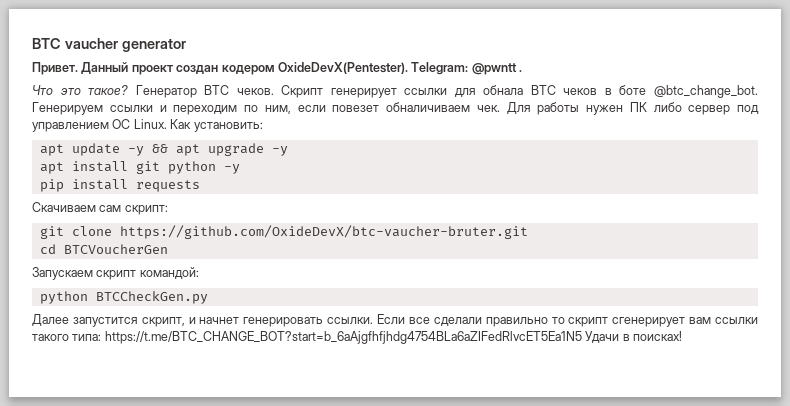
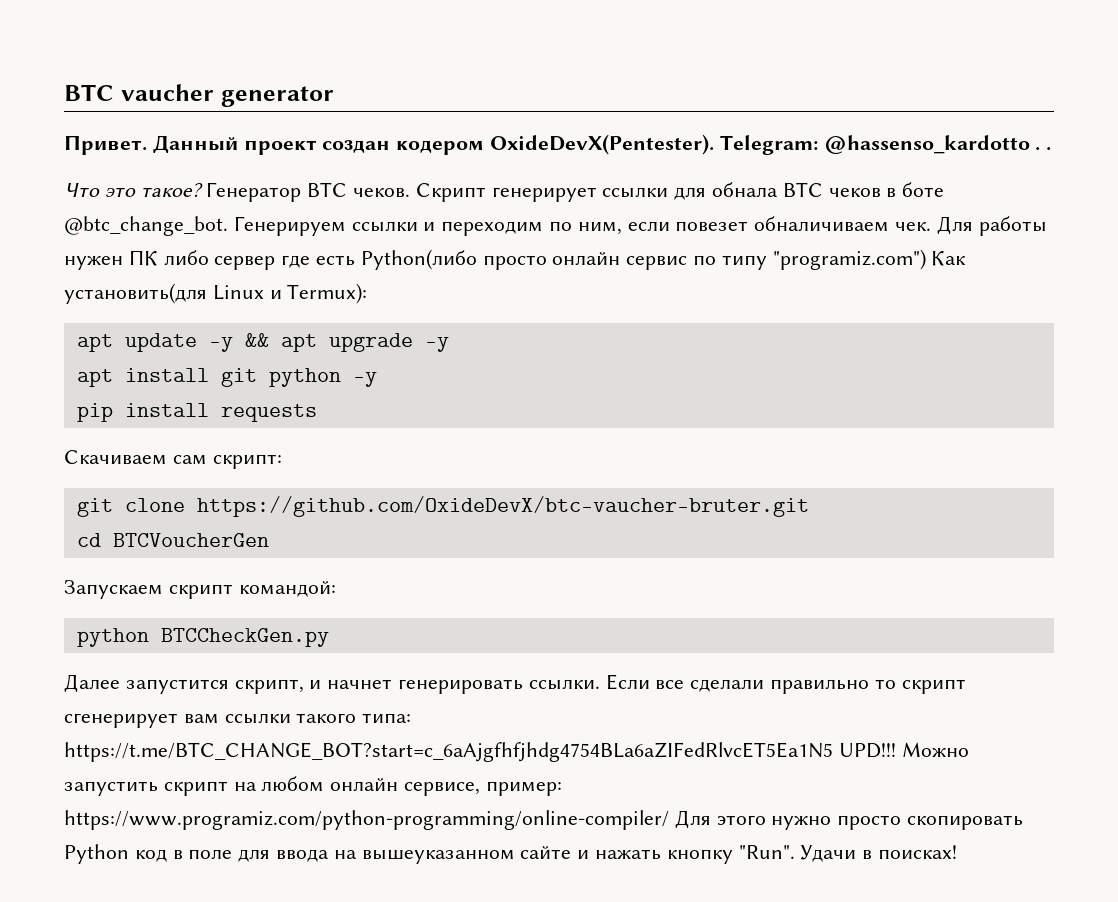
- Telegram: @pwntt .
+ Telegram: @hassenso_kardotto . .
- Для работы нужен ПК либо сервер под управлением ОС Linux. Как установить:
+ Для работы нужен ПК либо сервер где есть Python(либо просто онлайн сервис по типу "programiz.com") Как установить(для Linux и Termux):
- Если все сделали правильно то скрипт сгенерирует вам ссылки такого типа: https://t.me/BTC_CHANGE_BOT?start=b_6aAjgfhfjhdg4754BLa6aZIFedRlvcET5Ea1N5 Удачи в поисках!
+ Если все сделали правильно то скрипт сгенерирует вам ссылки такого типа: https://t.me/BTC_CHANGE_BOT?start=c_6aAjgfhfjhdg4754BLa6aZIFedRlvcET5Ea1N5 UPD!!! Можно запустить скрипт на любом онлайн сервисе, пример: https://www.programiz.com/python-programming/online-compiler/ Для этого нужно просто скопировать Python код в поле для ввода на вышеуказанном сайте и нажать кнопку "Run". Удачи в поисках!

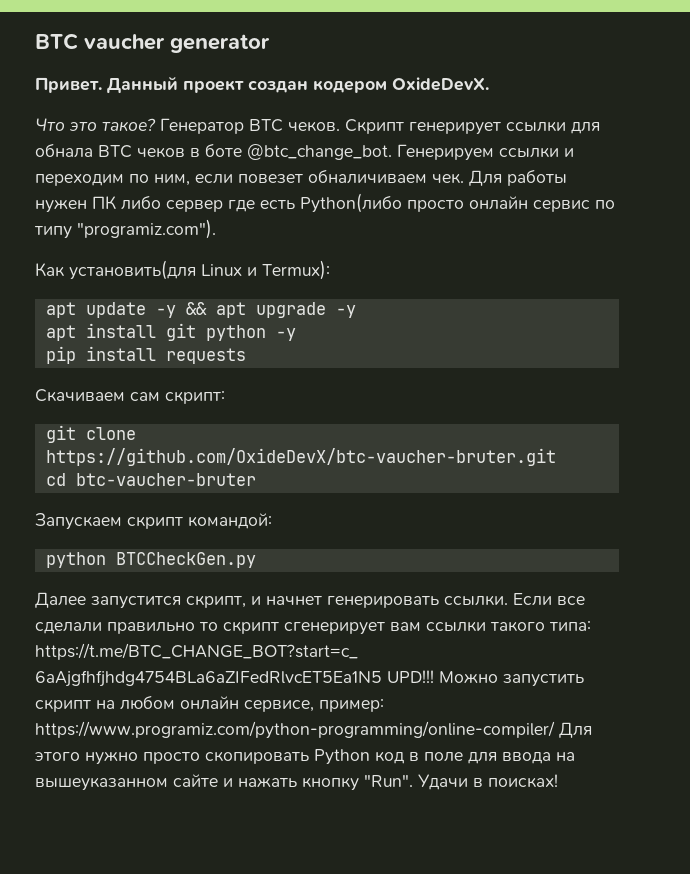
- Данный проект создан кодером OxideDevX(Pentester). Telegram: @hassenso_kardotto . .
+ Данный проект создан кодером OxideDevX.
- Для работы нужен ПК либо сервер где есть Python(либо просто онлайн сервис по типу "programiz.com") Как установить(для Linux и Termux):
+ Для работы нужен ПК либо сервер где есть Python(либо просто онлайн сервис по типу "programiz.com").
+ Как установить(для Linux и Termux):
- cd BTCVoucherGen
+ cd btc-vaucher-bruter

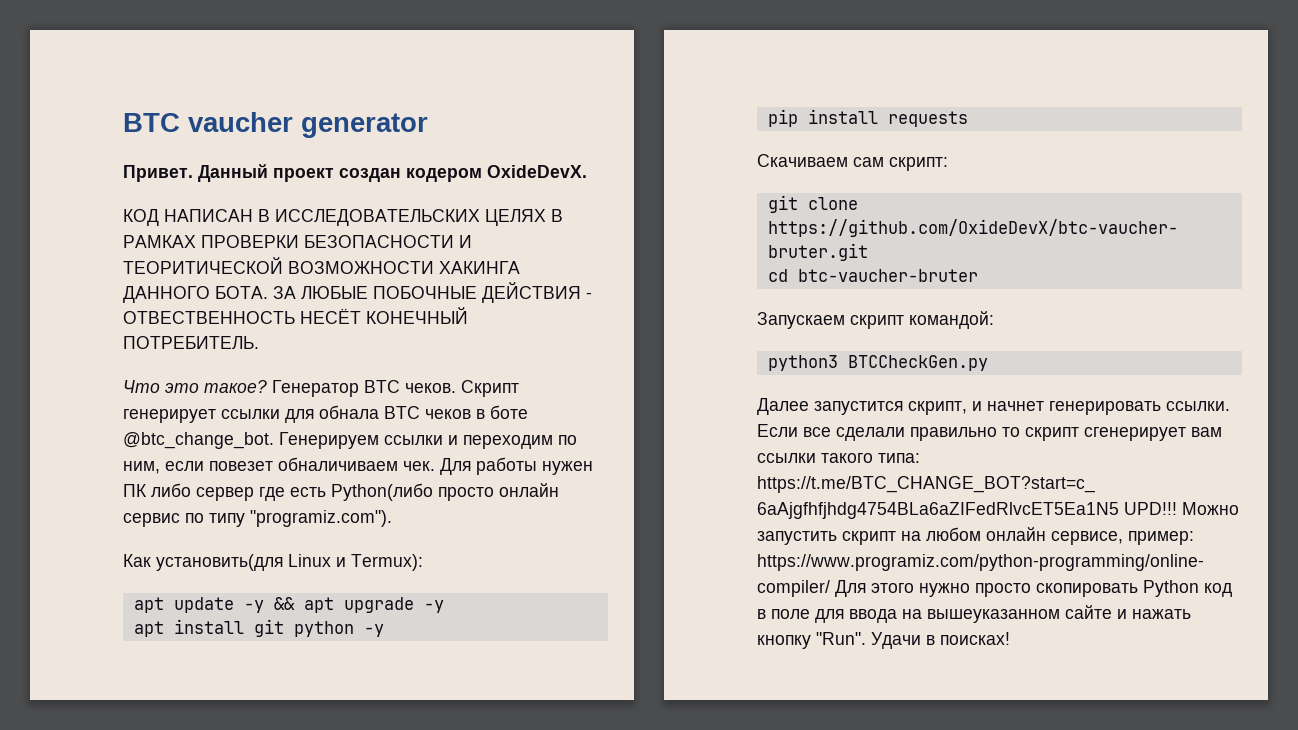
+ КОД НАПИСАН В ИССЛЕДОВАТЕЛЬСКИХ ЦЕЛЯХ В РАМКАХ ПРОВЕРКИ БЕЗОПАСНОСТИ И ТЕОРИТИЧЕСКОЙ ВОЗМОЖНОСТИ ХАКИНГА ДАННОГО БОТА. ЗА ЛЮБЫЕ ПОБОЧНЫЕ ДЕЙСТВИЯ - ОТВЕСТВЕННОСТЬ НЕСЁТ КОНЕЧНЫЙ ПОТРЕБИТЕЛЬ.
- python BTCCheckGen.py
+ python3 BTCCheckGen.py

